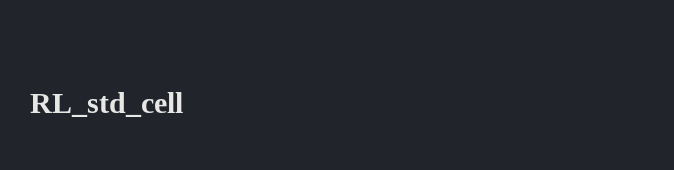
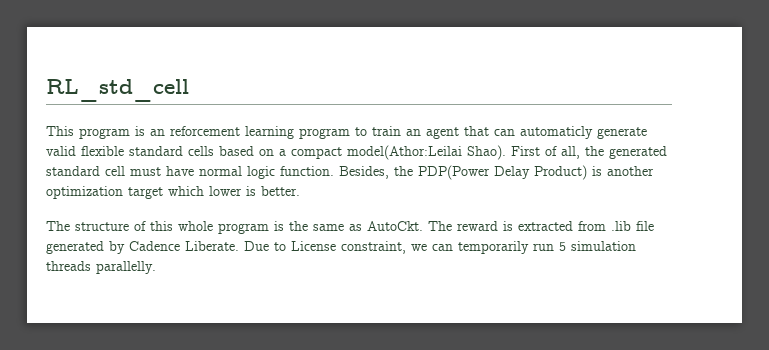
+ This program is an reforcement learning program to train an agent that can automaticly generate valid flexible standard cells based on a compact model(Athor:Leilai Shao). First of all, the generated standard cell must have normal logic function. Besides, the PDP(Power Delay Product) is another optimization target which lower is better.
+ The structure of this whole program is the same as AutoCkt. The reward is extracted from .lib file generated by Cadence Liberate. Due to License constraint, we can temporarily run 5 simulation threads parallelly.

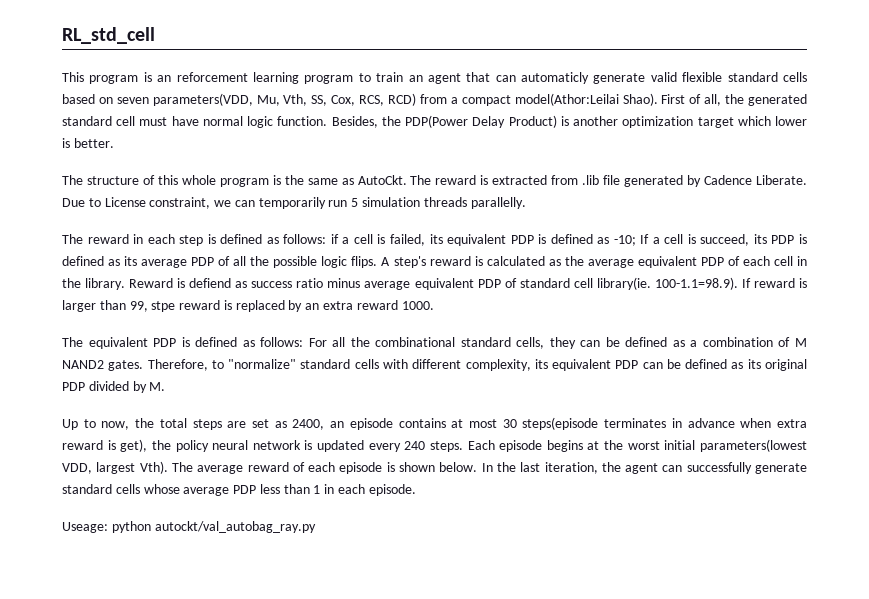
- This program is an reforcement learning program to train an agent that can automaticly generate valid flexible standard cells based on a compact model(Athor:Leilai Shao).
+ This program is an reforcement learning program to train an agent that can automaticly generate valid flexible standard cells based on seven parameters(VDD, Mu, Vth, SS, Cox, RCS, RCD) from a compact model(Athor:Leilai Shao).
+ The reward in each step is defined as follows: if a cell is failed, its equivalent PDP is defined as -10; If a cell is succeed, its PDP is defined as its average PDP of all the possible logic flips. A step's reward is calculated as the average equivalent PDP of each cell in the library. Reward is defiend as success ratio minus average equivalent PDP of standard cell library(ie. 100-1.1=98.9). If reward is larger than 99, stpe reward is replaced by an extra reward 1000.
+ The equivalent PDP is defined as follows: For all the combinational standard cells, they can be defined as a combination of M NAND2 gates. Therefore, to "normalize" standard cells with different complexity, its equivalent PDP can be defined as its original PDP divided by M.
+ Up to now, the total steps are set as 2400, an episode contains at most 30 steps(episode terminates in advance when extra reward is get), the policy neural network is updated every 240 steps. Each episode begins at the worst initial parameters(lowest VDD, largest Vth). The average reward of each episode is shown below. In the last iteration, the agent can successfully generate standard cells whose average PDP less than 1 in each episode.
+ Useage: python autockt/val_autobag_ray.py

